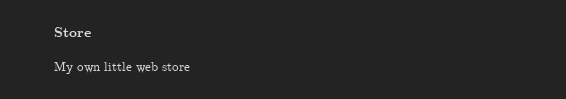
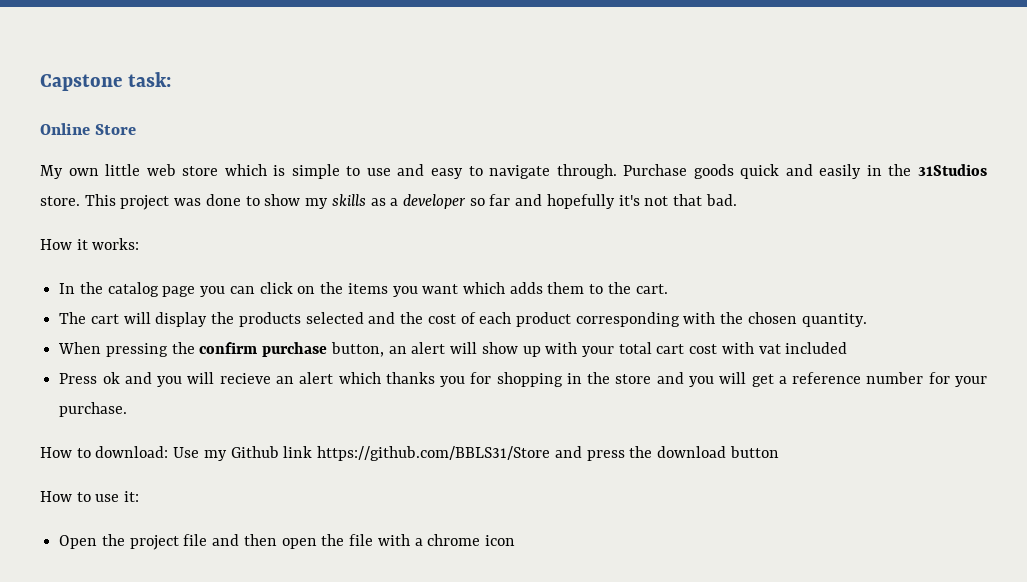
- Store
+ Capstone task:
+ Online Store
- My own little web store
+ My own little web store which is simple to use and easy to navigate through. Purchase goods quick and easily in the 31Studios store. This project was done to show my skills as a developer so far and hopefully it's not that bad.
+ How it works:
+ In the catalog page you can click on the items you want which adds them to the cart.
+ The cart will display the products selected and the cost of each product corresponding with the chosen quantity.
+ When pressing the confirm purchase button, an alert will show up with your total cart cost with vat included
+ Press ok and you will recieve an alert which thanks you for shopping in the store and you will get a reference number for your purchase.
+ How to download: Use my Github link https://github.com/BBLS31/Store and press the download button
+ How to use it:
+ Open the project file and then open the file with a chrome icon

